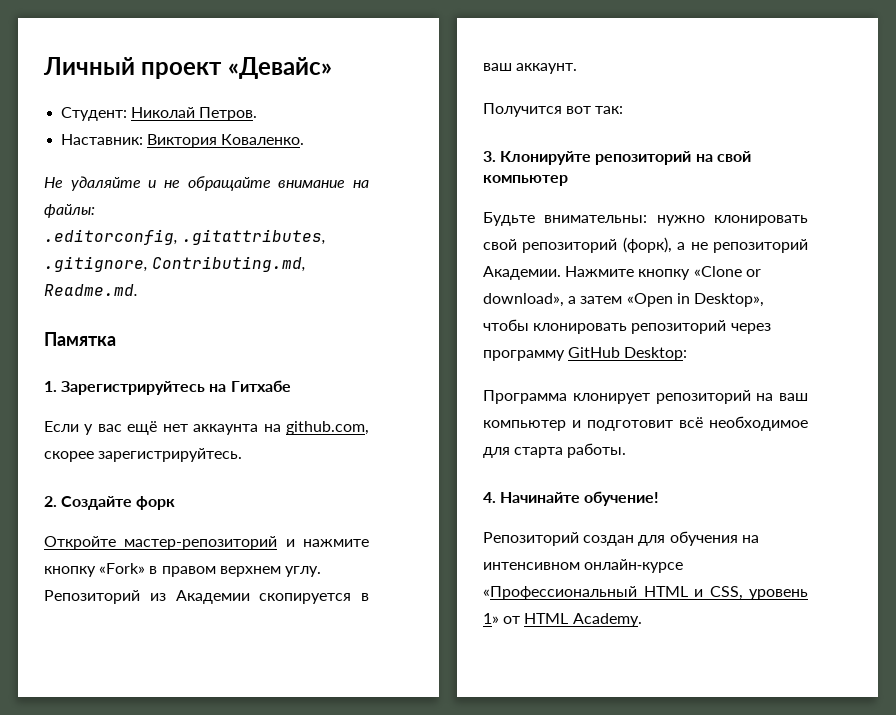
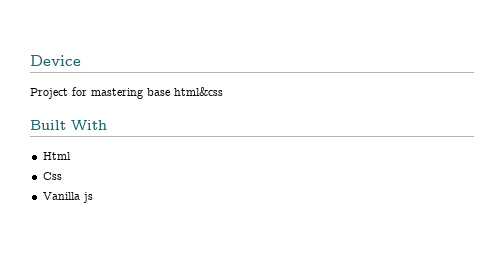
- Личный проект «Девайс»
- Студент: Николай Петров.
- Наставник: Виктория Коваленко.
- Не удаляйте и не обращайте внимание на файлы:
- .editorconfig, .gitattributes, .gitignore, Contributing.md, Readme.md.
- Памятка
- 1. Зарегистрируйтесь на Гитхабе
- Если у вас ещё нет аккаунта на github.com, скорее зарегистрируйтесь.
- 2. Создайте форк
- Откройте мастер-репозиторий и нажмите кнопку «Fork» в правом верхнем углу. Репозиторий из Академии скопируется в ваш аккаунт.
- Получится вот так:
- 3. Клонируйте репозиторий на свой компьютер
- Будьте внимательны: нужно клонировать свой репозиторий (форк), а не репозиторий Академии. Нажмите кнопку «Clone or download», а затем «Open in Desktop», чтобы клонировать репозиторий через программу GitHub Desktop:
- Программа клонирует репозиторий на ваш компьютер и подготовит всё необходимое для старта работы.
- 4. Начинайте обучение!
- Репозиторий создан для обучения на интенсивном онлайн‑курсе «Профессиональный HTML и CSS, уровень 1» от HTML Academy.
+ Device
+ Project for mastering base html&css
+ Built With
+ Html
+ Css
+ Vanilla js

